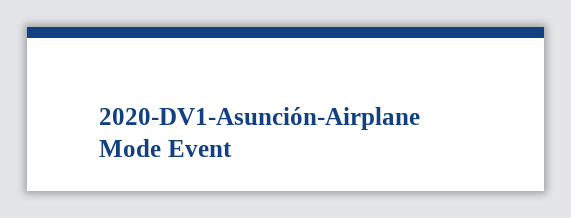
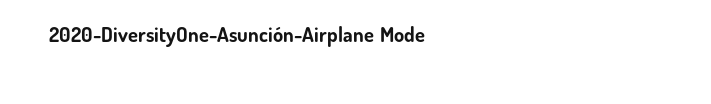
- 2020-DV1-Asunción-Airplane Mode Event
+ 2020-DiversityOne-Asunción-Airplane Mode

